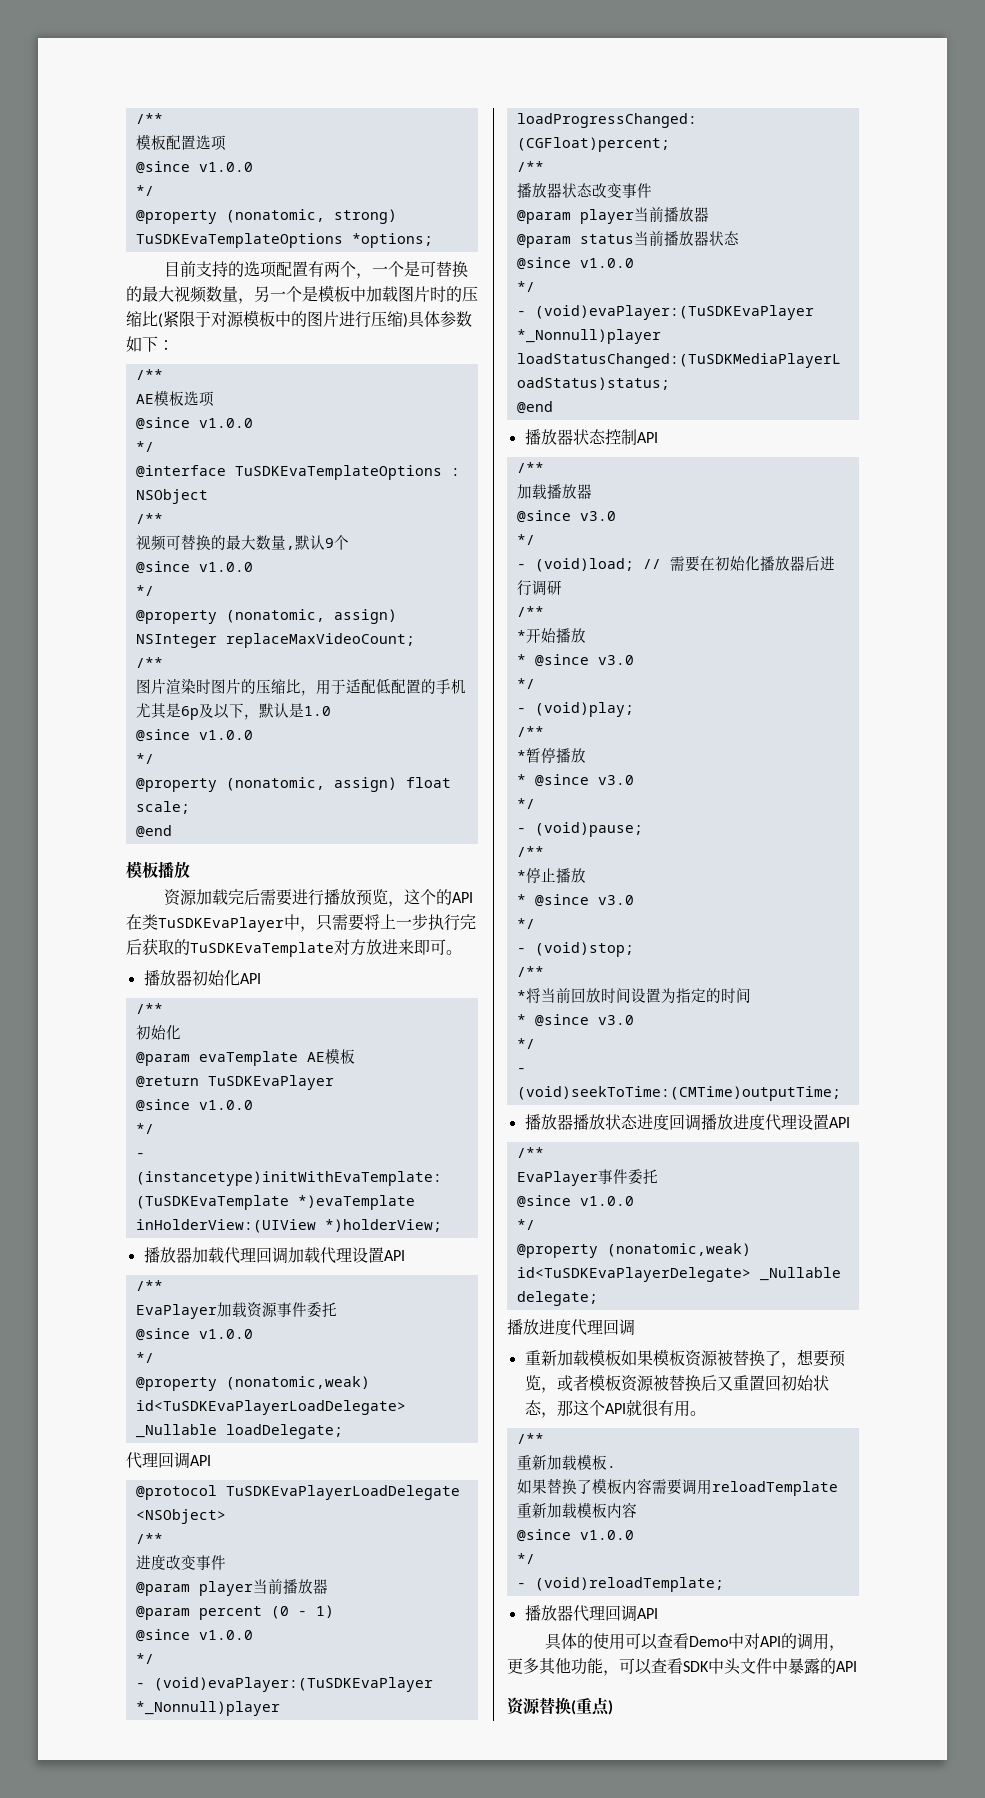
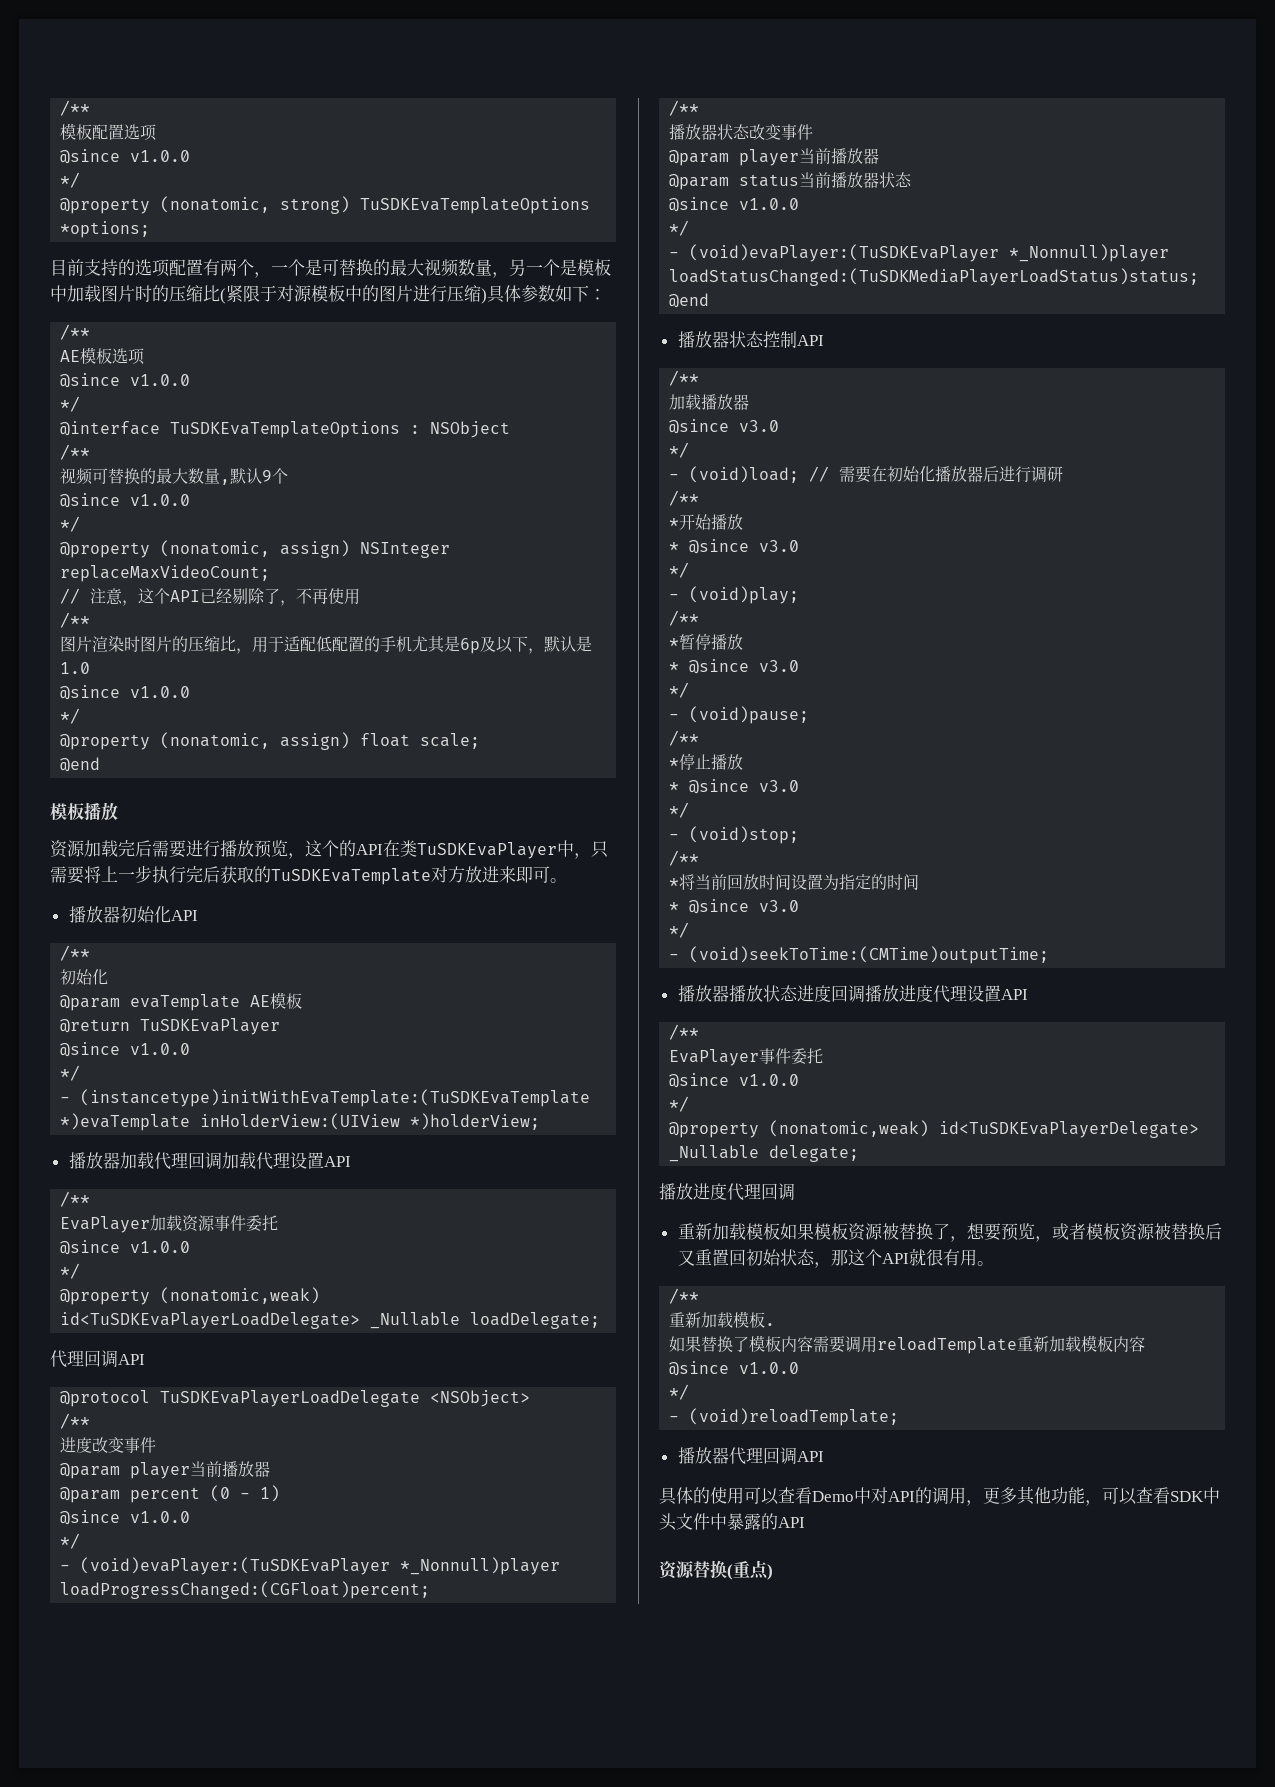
+ // 注意，这个API已经剔除了，不再使用

